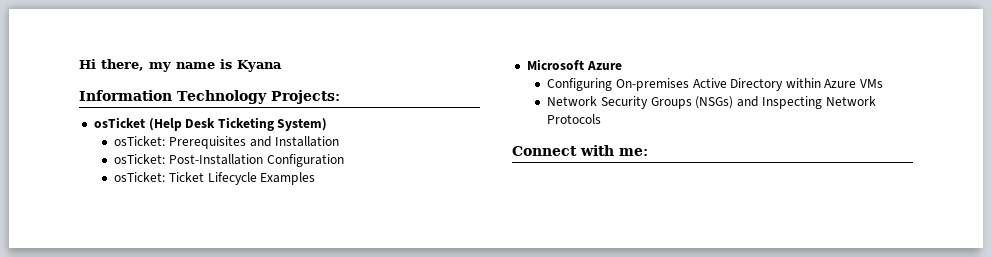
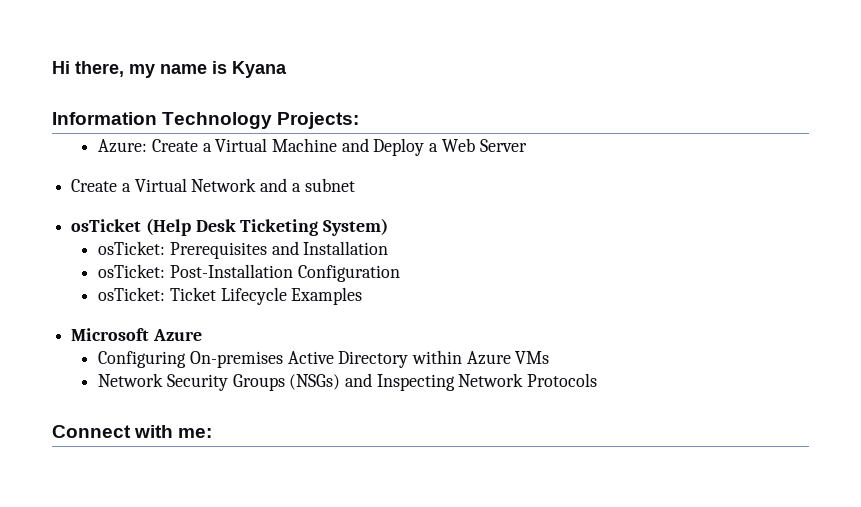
+ Azure: Create a Virtual Machine and Deploy a Web Server
+ Create a Virtual Network and a subnet

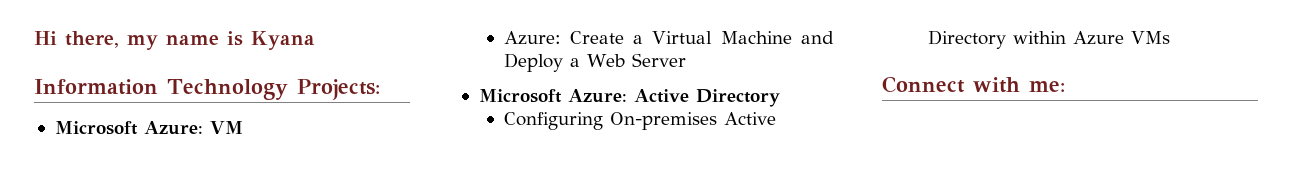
+ Microsoft Azure: VM
- Create a Virtual Network and a subnet
- osTicket (Help Desk Ticketing System)
- osTicket: Prerequisites and Installation
- osTicket: Post-Installation Configuration
- osTicket: Ticket Lifecycle Examples
- Microsoft Azure
+ Microsoft Azure: Active Directory
- Network Security Groups (NSGs) and Inspecting Network Protocols

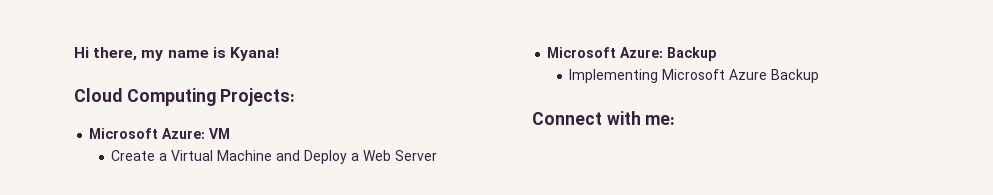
- Hi there, my name is Kyana
- Information Technology Projects:
+ Hi there, my name is Kyana!
+ Cloud Computing Projects:
- Azure: Create a Virtual Machine and Deploy a Web Server
+ Create a Virtual Machine and Deploy a Web Server
- Microsoft Azure: Active Directory
- Configuring On-premises Active Directory within Azure VMs
+ Microsoft Azure: Backup
+ Implementing Microsoft Azure Backup

